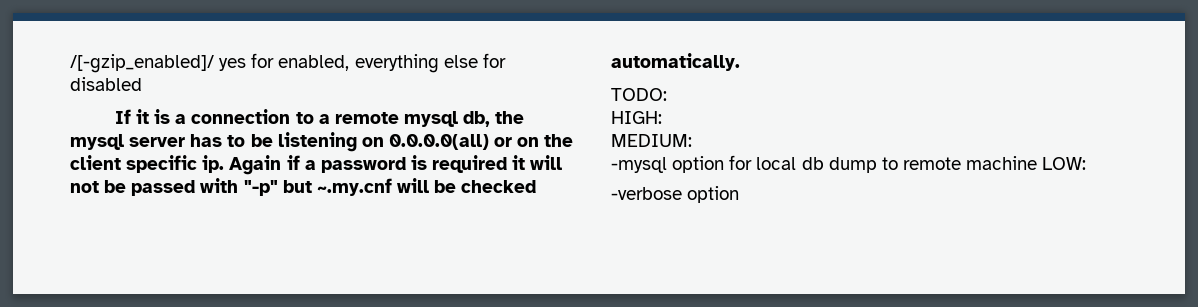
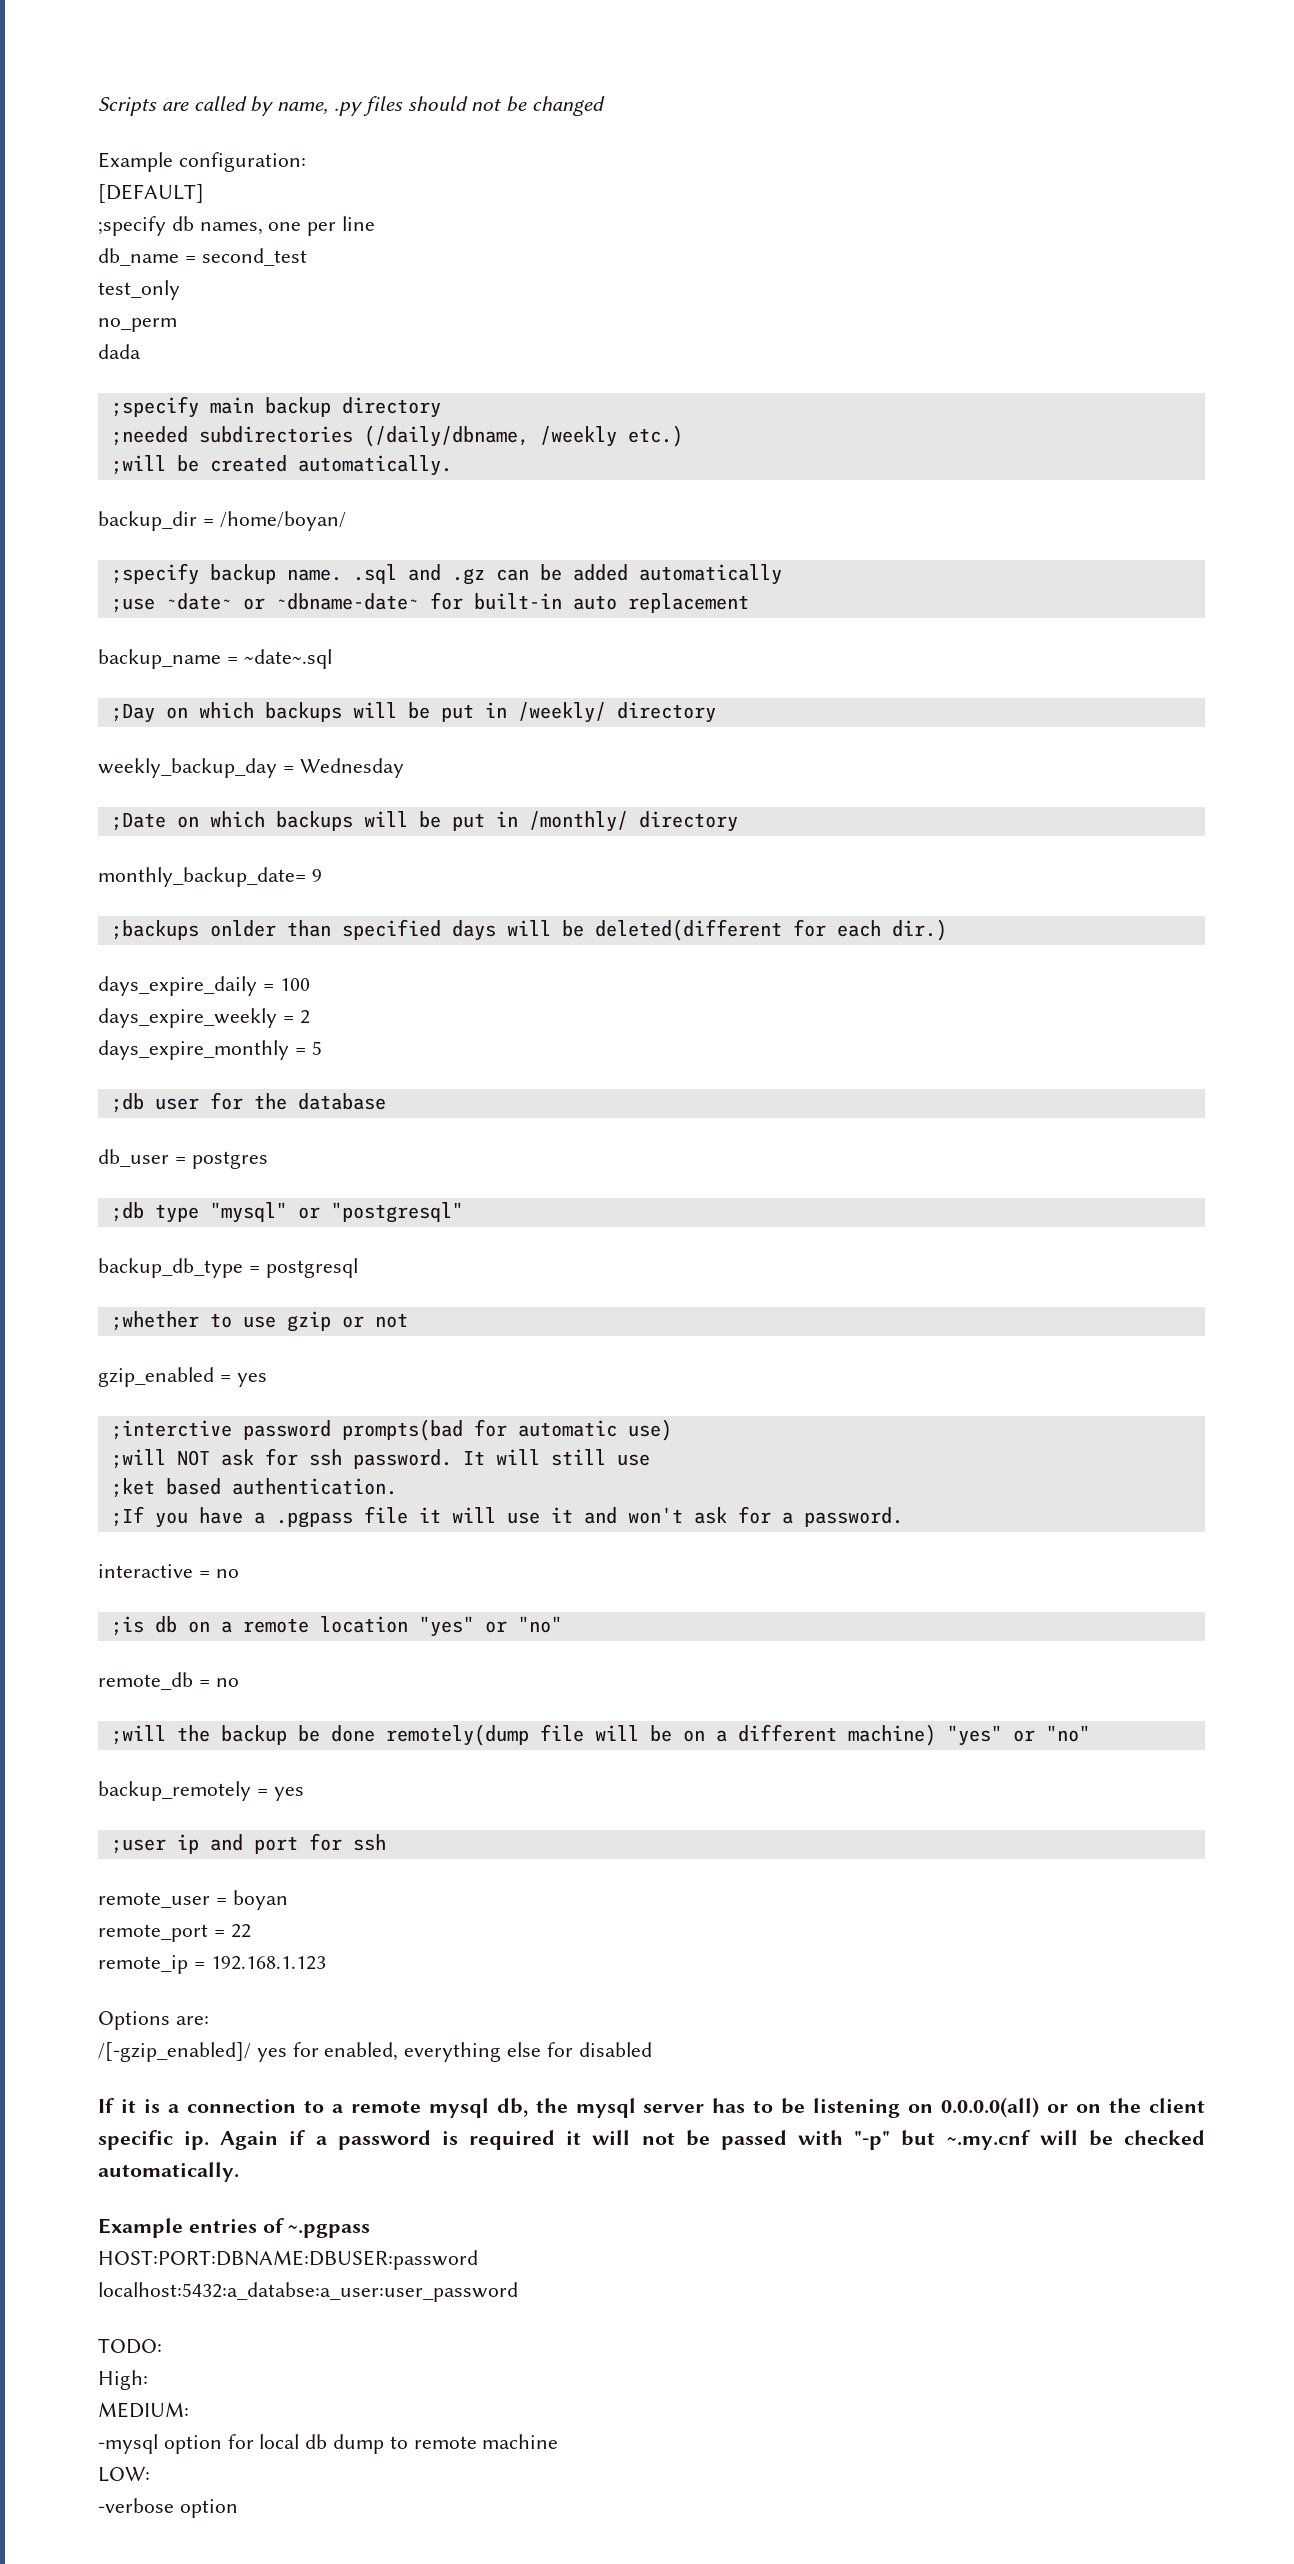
+ Scripts are called by name, .py files should not be changed
+ Example configuration:
+ [DEFAULT]
+ ;specify db names, one per line
+ db_name = second_test
+ test_only
+ no_perm
+ dada
+ ;specify main backup directory
+ ;needed subdirectories (/daily/dbname, /weekly etc.)
+ ;will be created automatically.
+ backup_dir = /home/boyan/
+ ;specify backup name. .sql and .gz can be added automatically
+ ;use ~date~ or ~dbname-date~ for built-in auto replacement
+ backup_name = ~date~.sql
+ ;Day on which backups will be put in /weekly/ directory
+ weekly_backup_day = Wednesday
+ ;Date on which backups will be put in /monthly/ directory
+ monthly_backup_date= 9
+ ;backups onlder than specified days will be deleted(different for each dir.)
+ days_expire_daily = 100
+ days_expire_weekly = 2
+ days_expire_monthly = 5
+ ;db user for the database
+ db_user = postgres
+ ;db type "mysql" or "postgresql"
+ backup_db_type = postgresql
+ ;whether to use gzip or not
+ gzip_enabled = yes
+ ;interctive password prompts(bad for automatic use)
+ ;will NOT ask for ssh password. It will still use
+ ;ket based authentication.
+ ;If you have a .pgpass file it will use it and won't ask for a password.
+ interactive = no
+ ;is db on a remote location "yes" or "no"
+ remote_db = no
+ ;will the backup be done remotely(dump file will be on a different machine) "yes" or "no"
+ backup_remotely = yes
+ ;user ip and port for ssh
+ remote_user = boyan
+ remote_port = 22
+ remote_ip = 192.168.1.123
+ Options are:
+ Example entries of ~.pgpass
+ HOST:PORT:DBNAME:DBUSER:password
+ localhost:5432:a_databse:a_user:user_password
- HIGH:
+ High:
- -mysql option for local db dump to remote machine LOW:
+ -mysql option for local db dump to remote machine
+ LOW:

